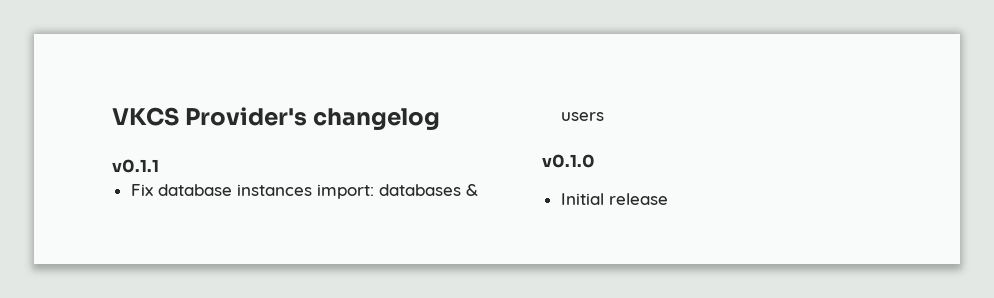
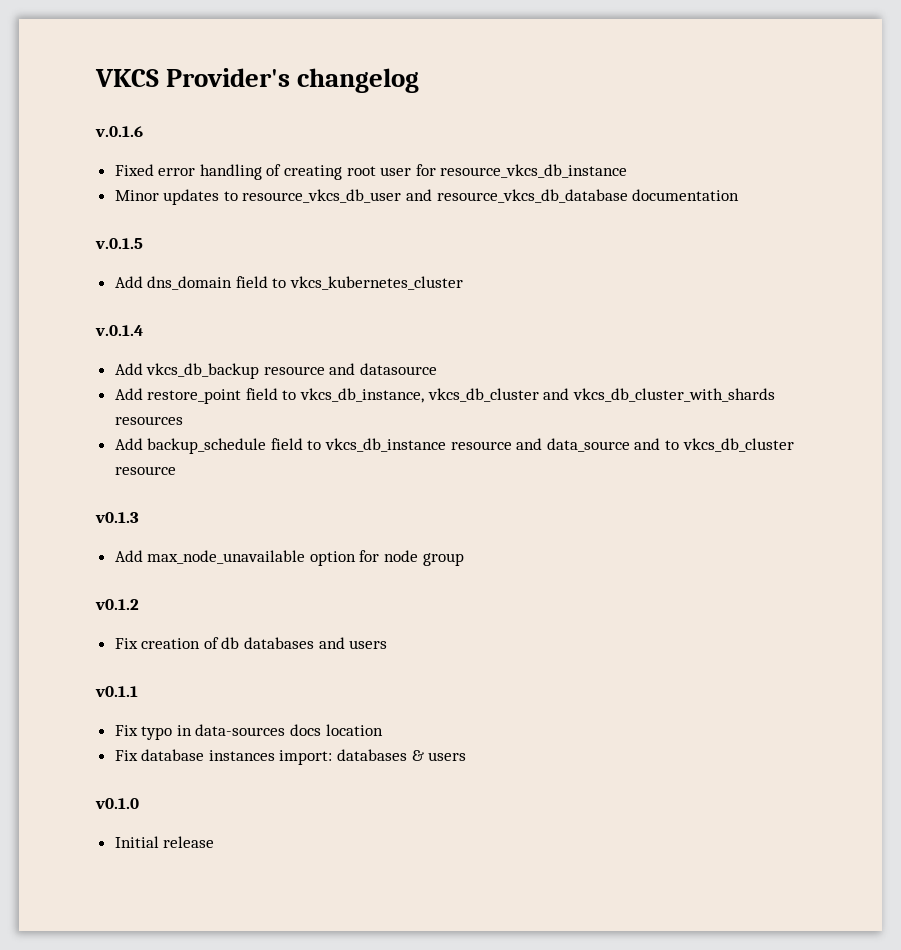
+ v.0.1.6
+ Fixed error handling of creating root user for resource_vkcs_db_instance
+ Minor updates to resource_vkcs_db_user and resource_vkcs_db_database documentation
+ v.0.1.5
+ Add dns_domain field to vkcs_kubernetes_cluster
+ v.0.1.4
+ Add vkcs_db_backup resource and datasource
+ Add restore_point field to vkcs_db_instance, vkcs_db_cluster and vkcs_db_cluster_with_shards resources
+ Add backup_schedule field to vkcs_db_instance resource and data_source and to vkcs_db_cluster resource
+ v0.1.3
+ Add max_node_unavailable option for node group
+ v0.1.2
+ Fix creation of db databases and users
  v0.1.1
+ Fix typo in data-sources docs location

